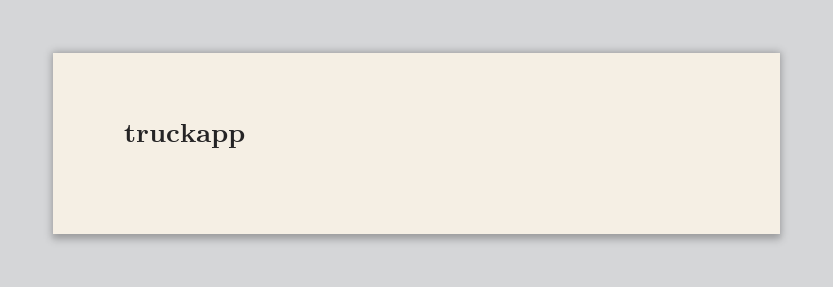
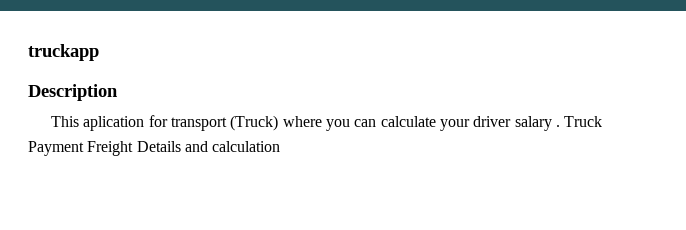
+ Description
+ This aplication for transport (Truck) where you can calculate your driver salary . Truck Payment Freight Details and calculation

